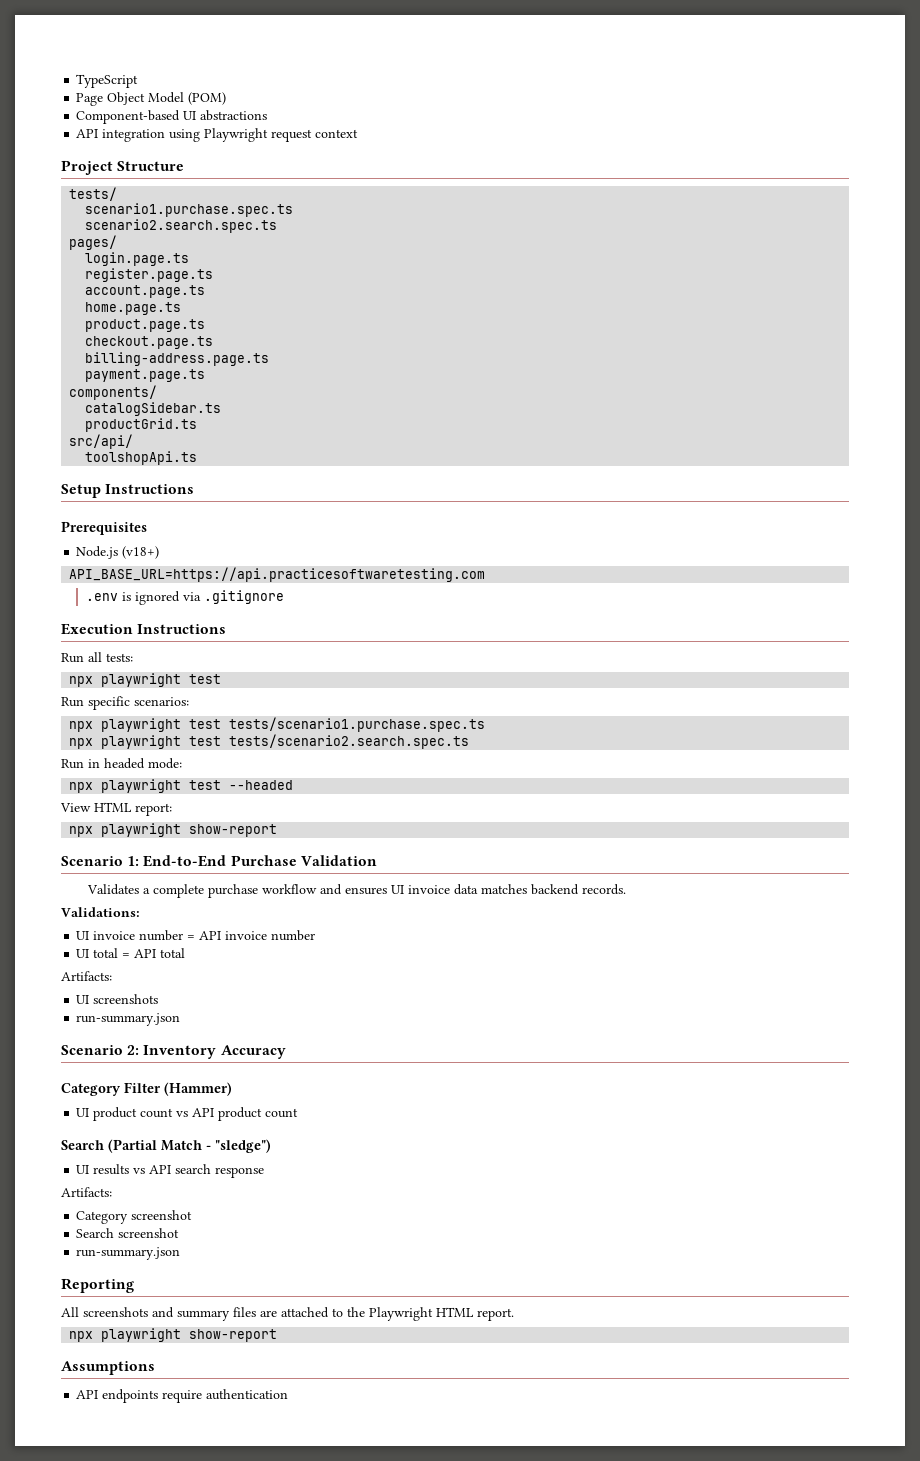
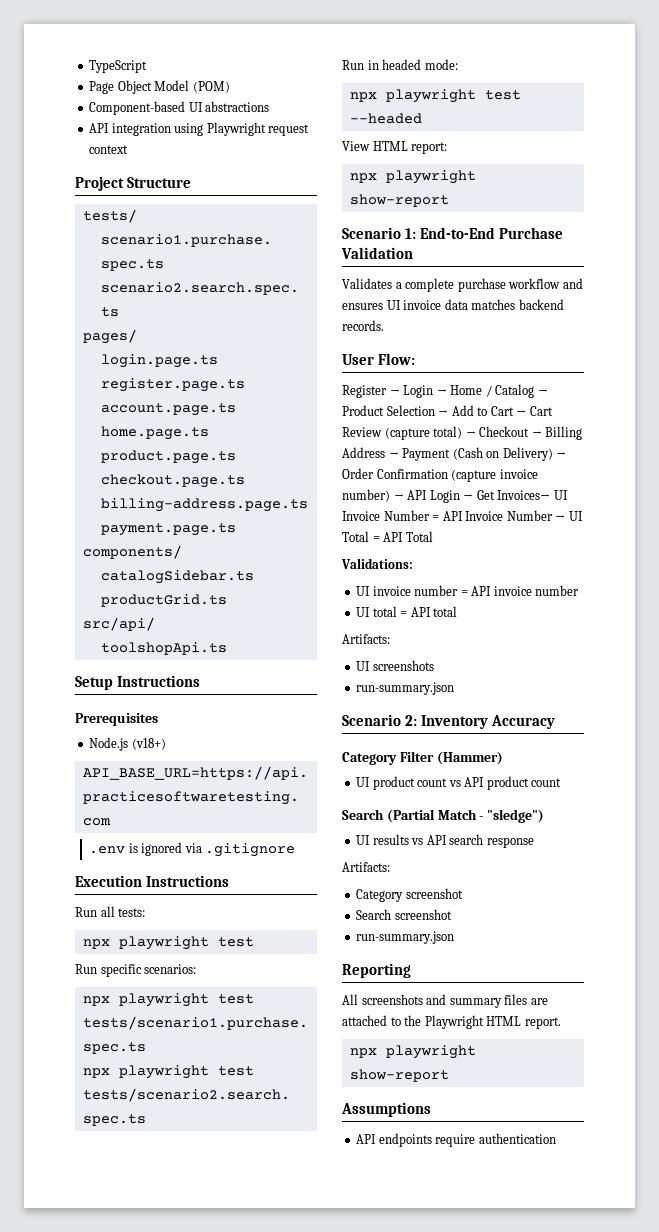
+ User Flow:
+ Register → Login → Home / Catalog → Product Selection → Add to Cart → Cart Review (capture total) → Checkout → Billing Address → Payment (Cash on Delivery) → Order Confirmation (capture invoice number) → API Login → Get Invoices→ UI Invoice Number = API Invoice Number → UI Total = API Total

